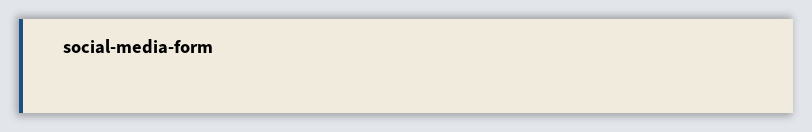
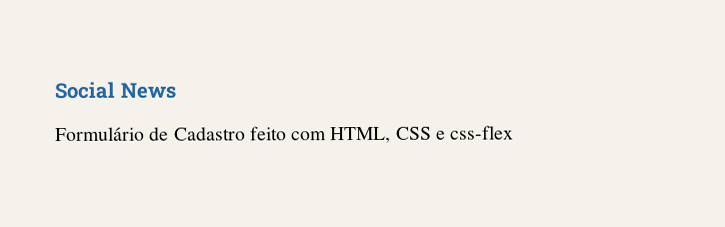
- social-media-form
+ Social News
+ Formulário de Cadastro feito com HTML, CSS e css-flex

